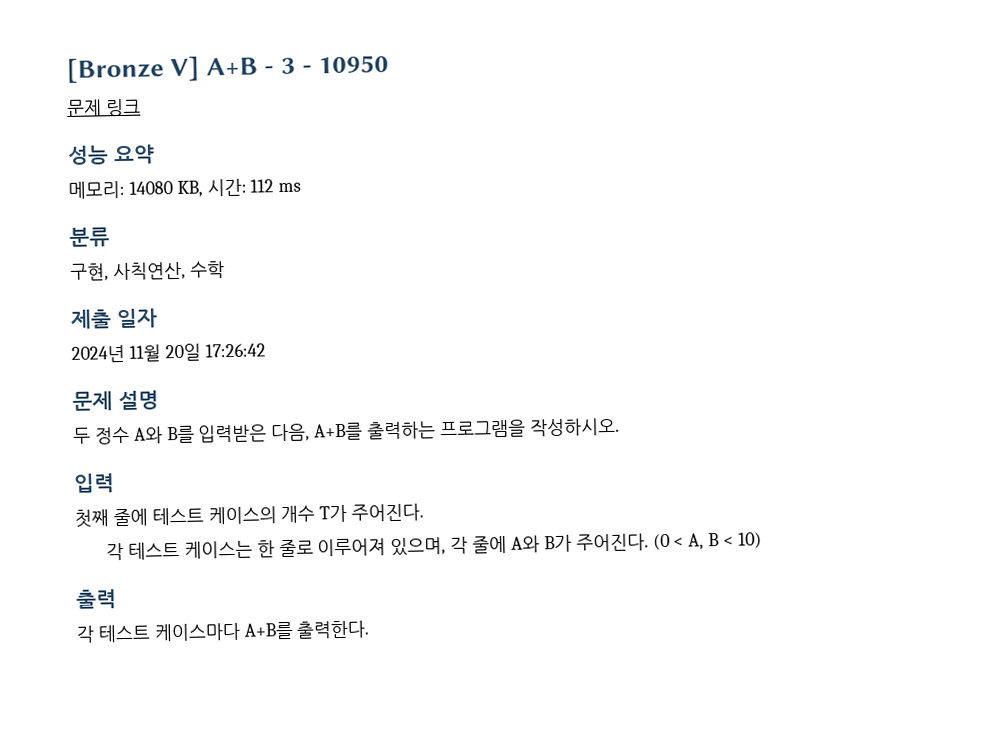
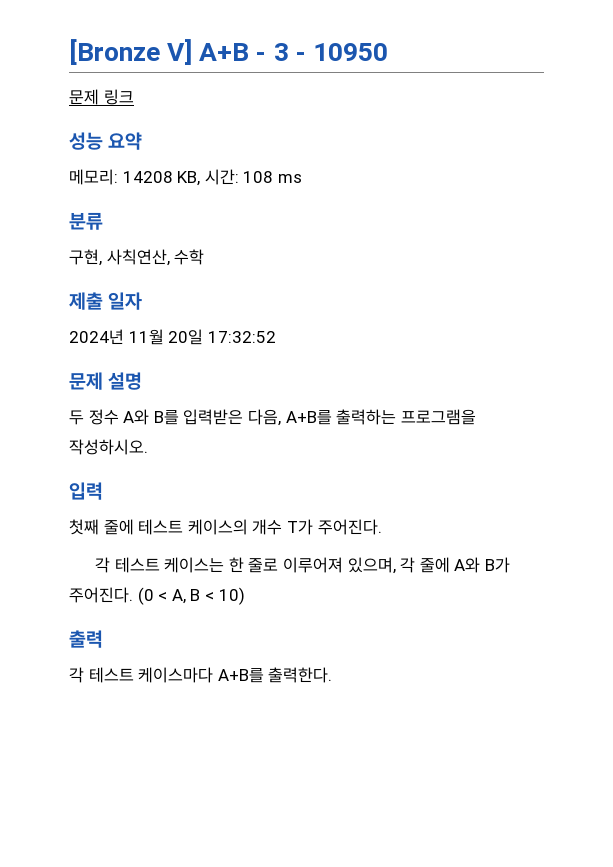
- 메모리: 14080 KB, 시간: 112 ms
+ 메모리: 14208 KB, 시간: 108 ms
- 2024년 11월 20일 17:26:42
+ 2024년 11월 20일 17:32:52

